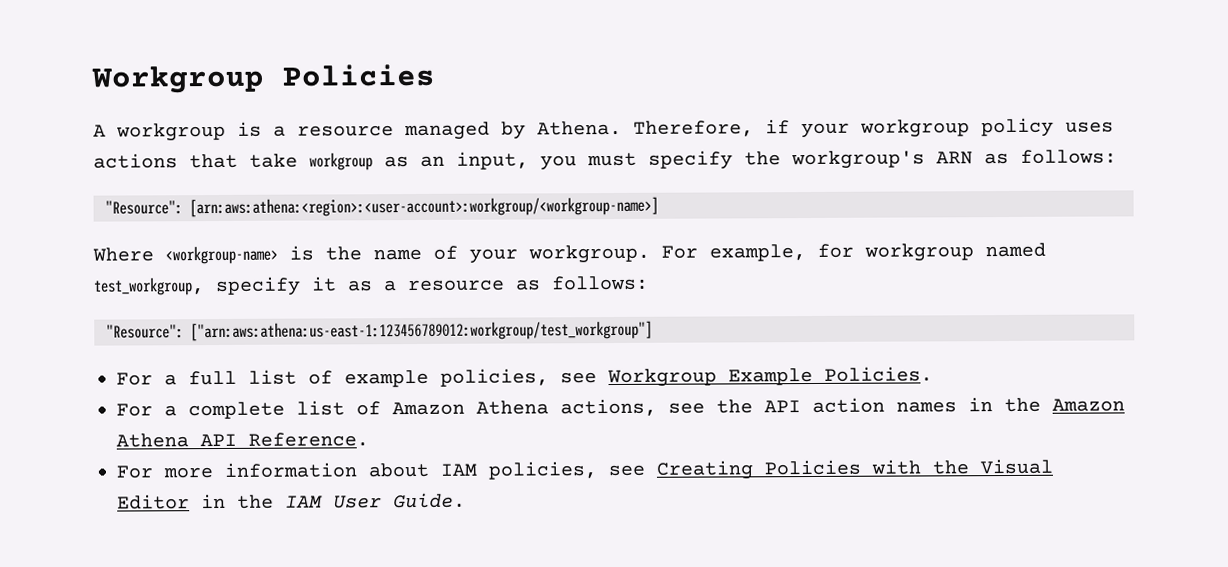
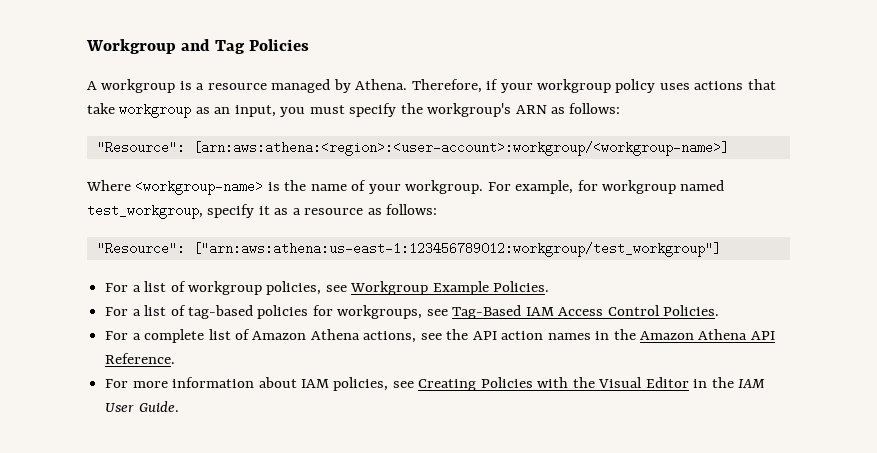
- Workgroup Policies
+ Workgroup and Tag Policies
- For a full list of example policies, see Workgroup Example Policies.
+ For a list of workgroup policies, see Workgroup Example Policies.
+ For a list of tag-based policies for workgroups, see Tag-Based IAM Access Control Policies.

